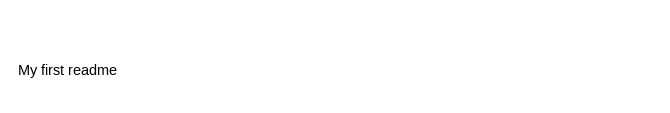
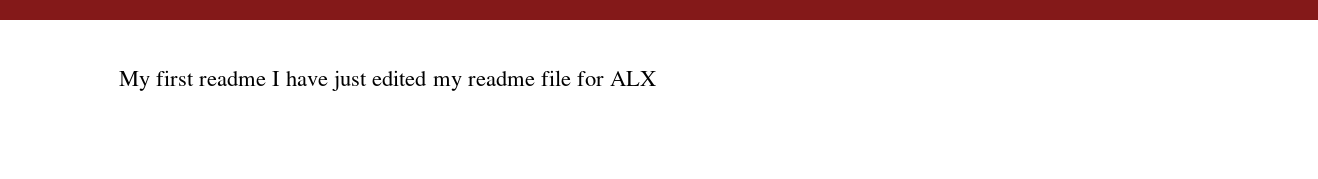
- My first readme
+ My first readme I have just edited my readme file for ALX

